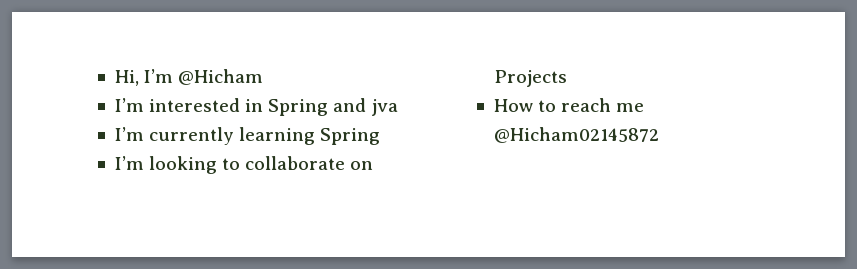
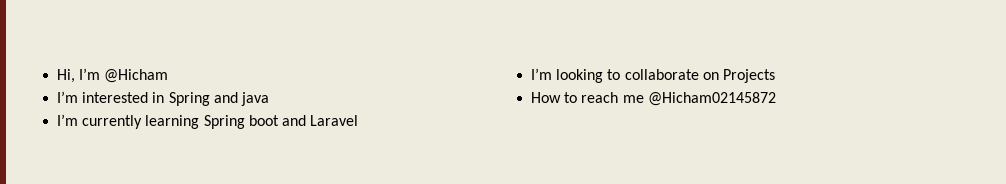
- I’m interested in Spring and jva
+ I’m interested in Spring and java
- I’m currently learning Spring
+ I’m currently learning Spring boot and Laravel

